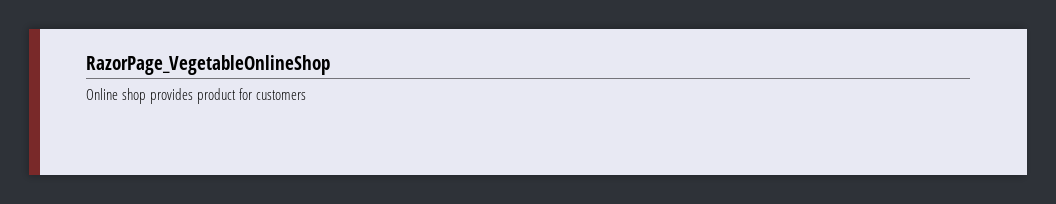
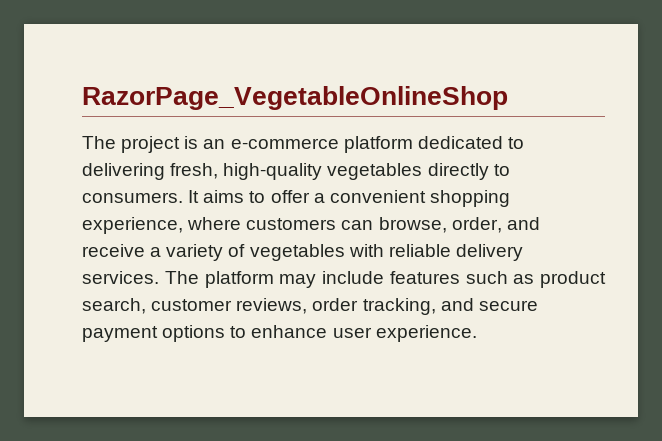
- Online shop provides product for customers
+ The project is an e-commerce platform dedicated to delivering fresh, high-quality vegetables directly to consumers. It aims to offer a convenient shopping experience, where customers can browse, order, and receive a variety of vegetables with reliable delivery services. The platform may include features such as product search, customer reviews, order tracking, and secure payment options to enhance user experience.

